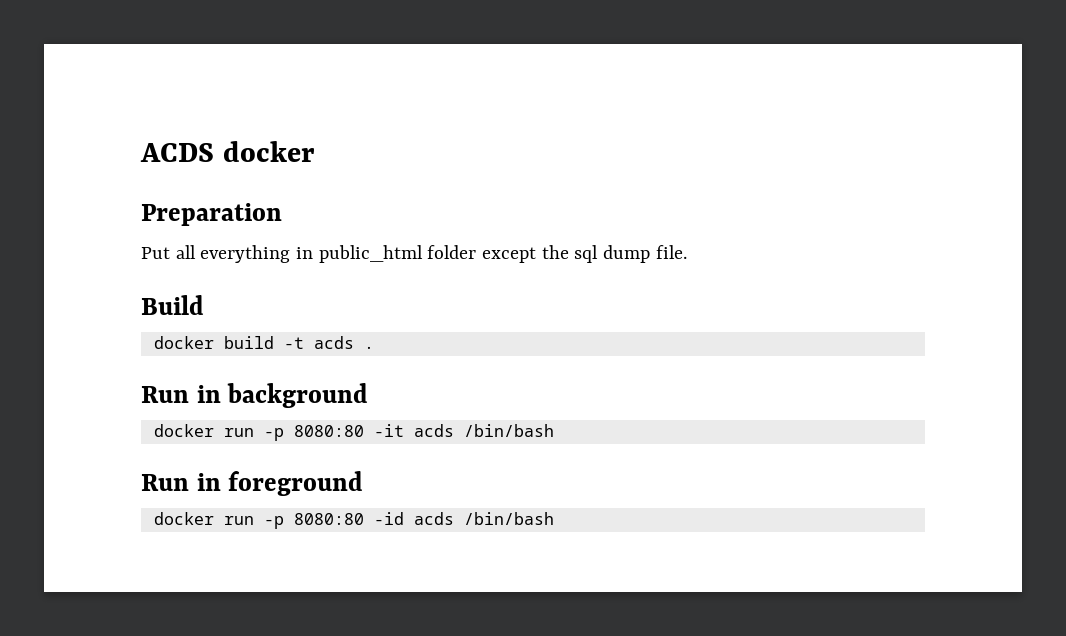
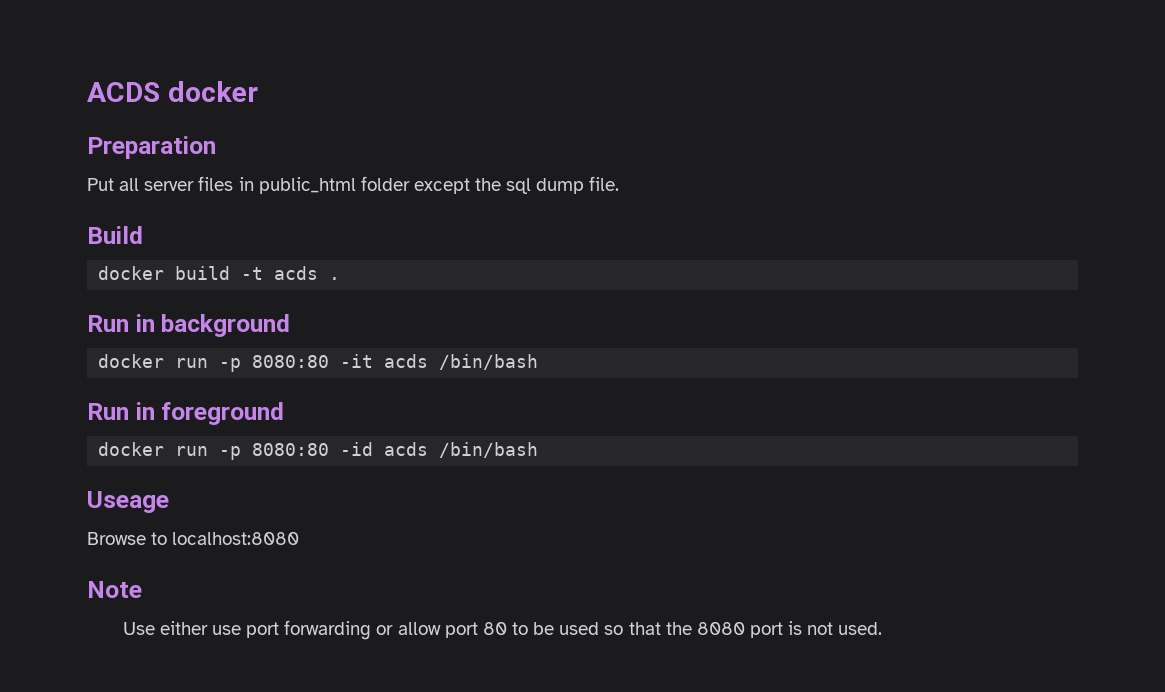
- Put all everything in public_html folder except the sql dump file.
+ Put all server files in public_html folder except the sql dump file.
+ Useage
+ Browse to localhost:8080
+ Note
+ Use either use port forwarding or allow port 80 to be used so that the 8080 port is not used.

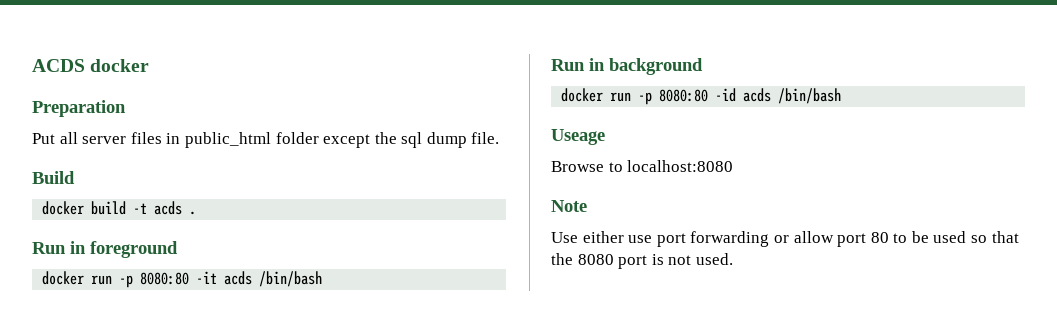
- Run in background
+ Run in foreground
- Run in foreground
+ Run in background

